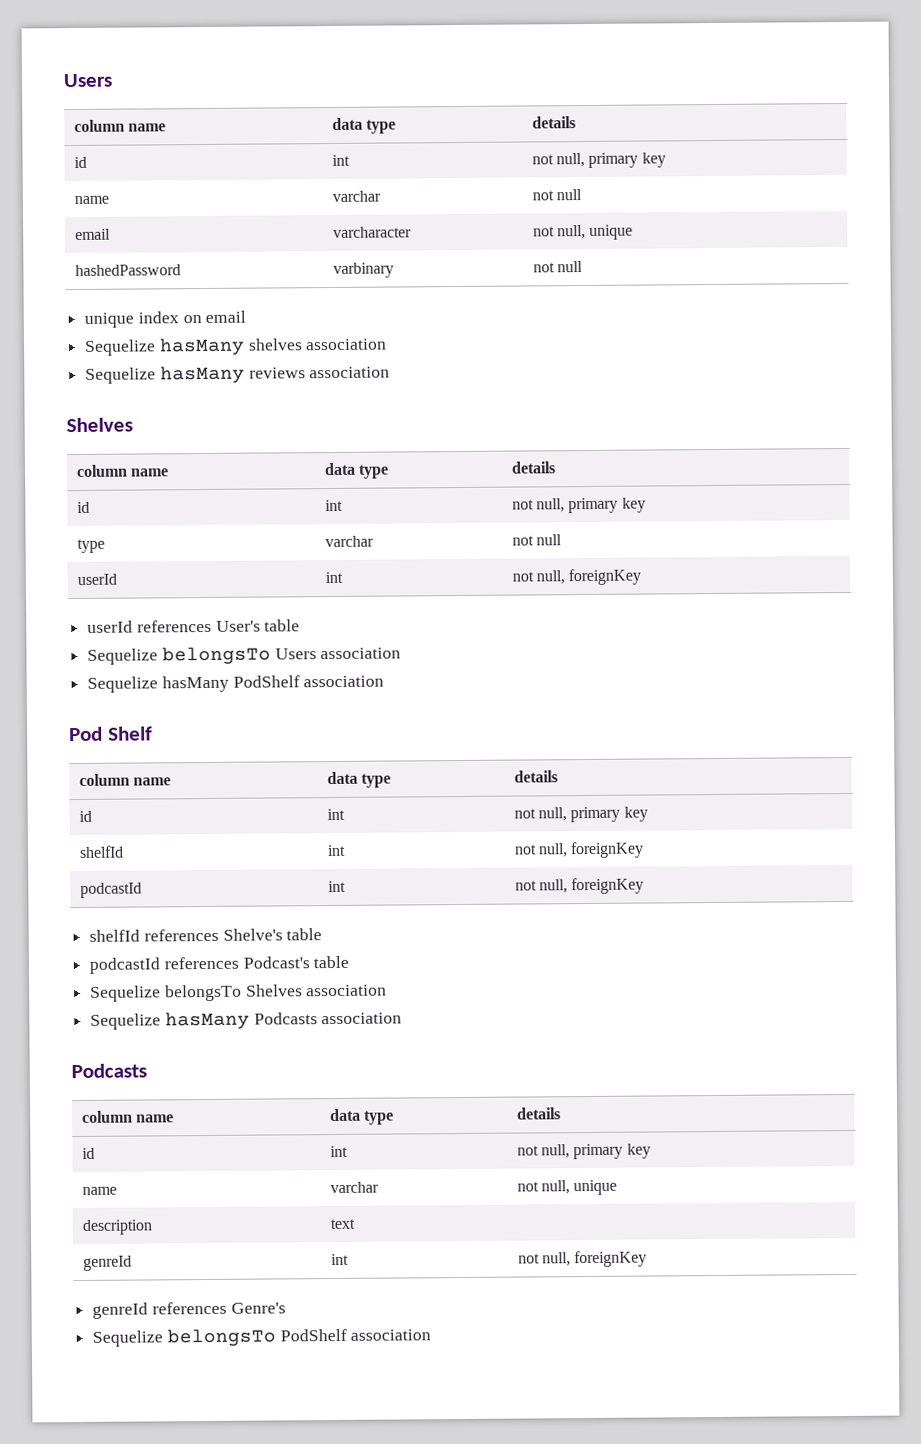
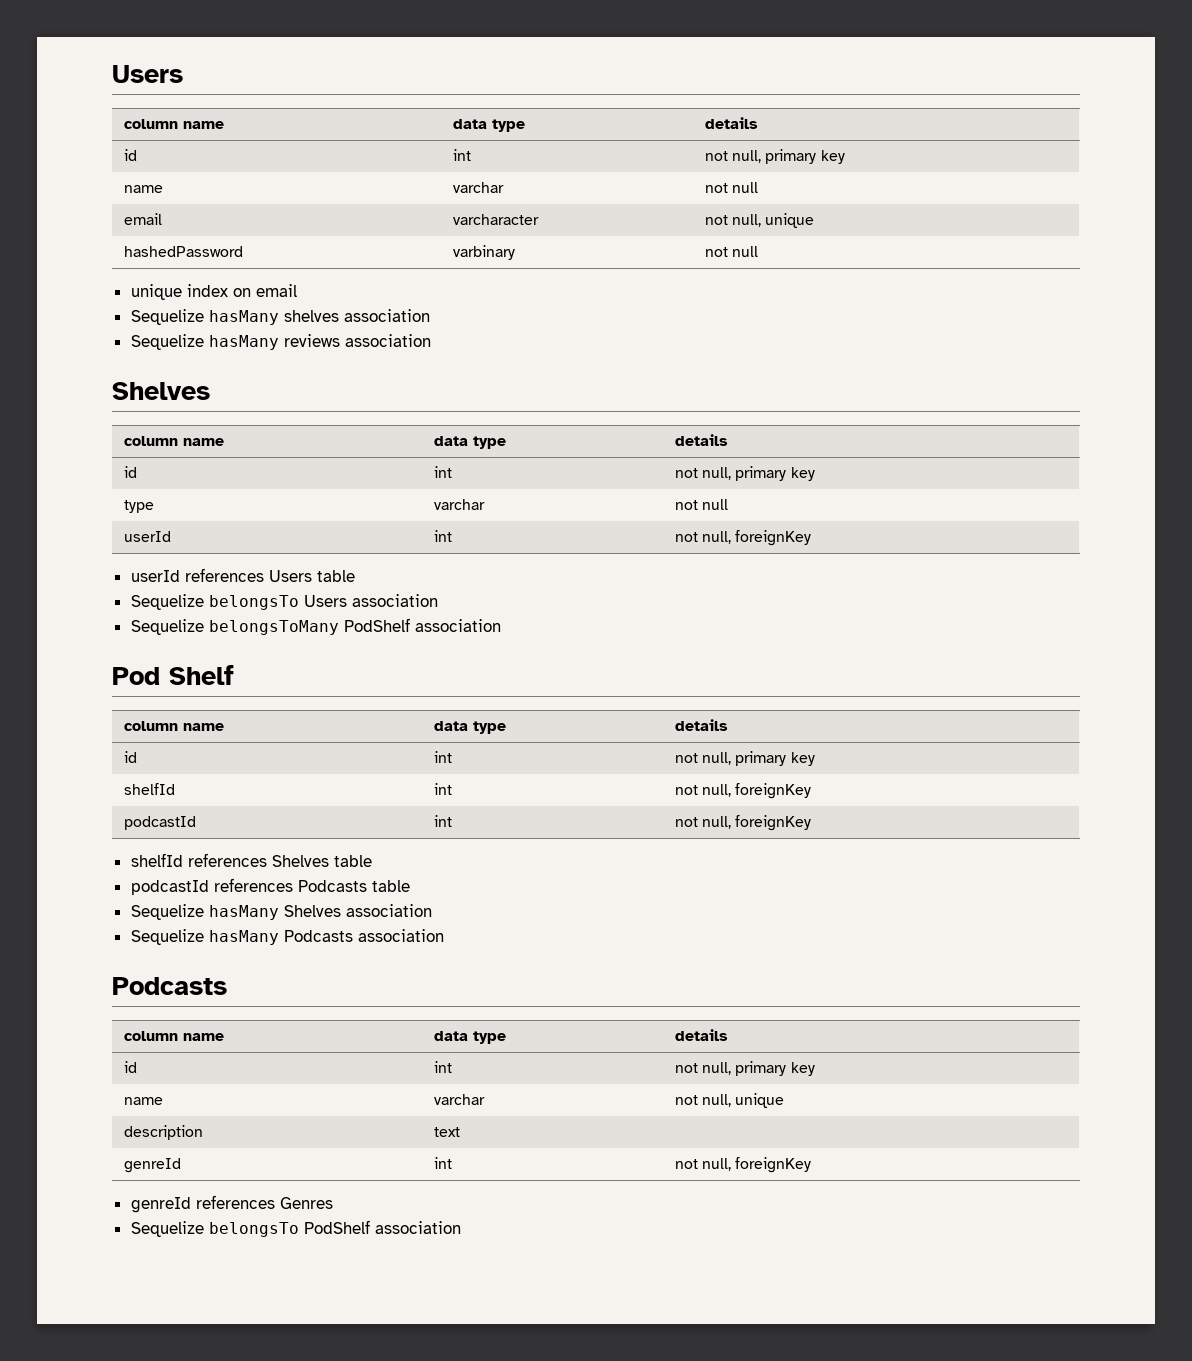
- userId references User's table
+ userId references Users table
- Sequelize hasMany PodShelf association
+ Sequelize belongsToMany PodShelf association
- shelfId references Shelve's table
+ shelfId references Shelves table
- podcastId references Podcast's table
- Sequelize belongsTo Shelves association
+ podcastId references Podcasts table
+ Sequelize hasMany Shelves association
- genreId references Genre's
+ genreId references Genres

